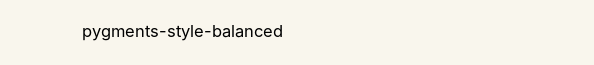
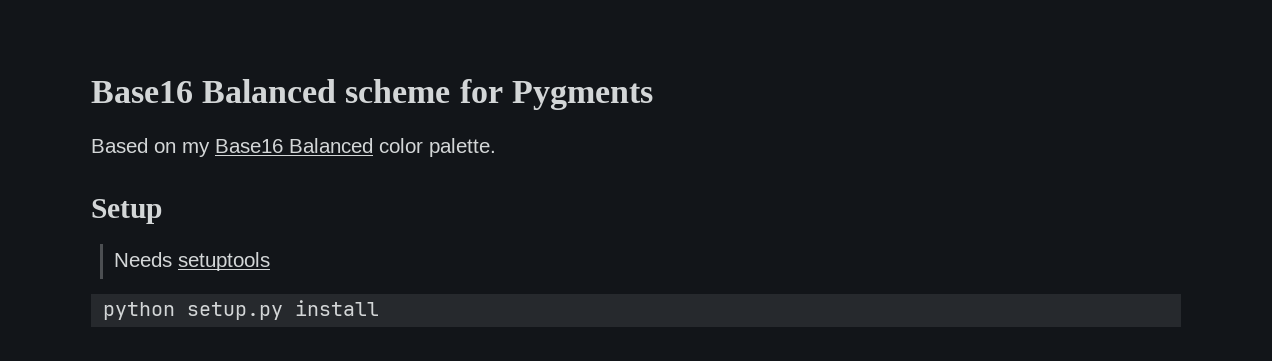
- pygments-style-balanced
+ Base16 Balanced scheme for Pygments
+ Based on my Base16 Balanced color palette.
+ Setup
+ Needs setuptools
+ python setup.py install

